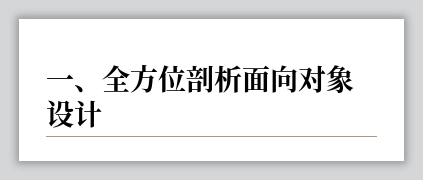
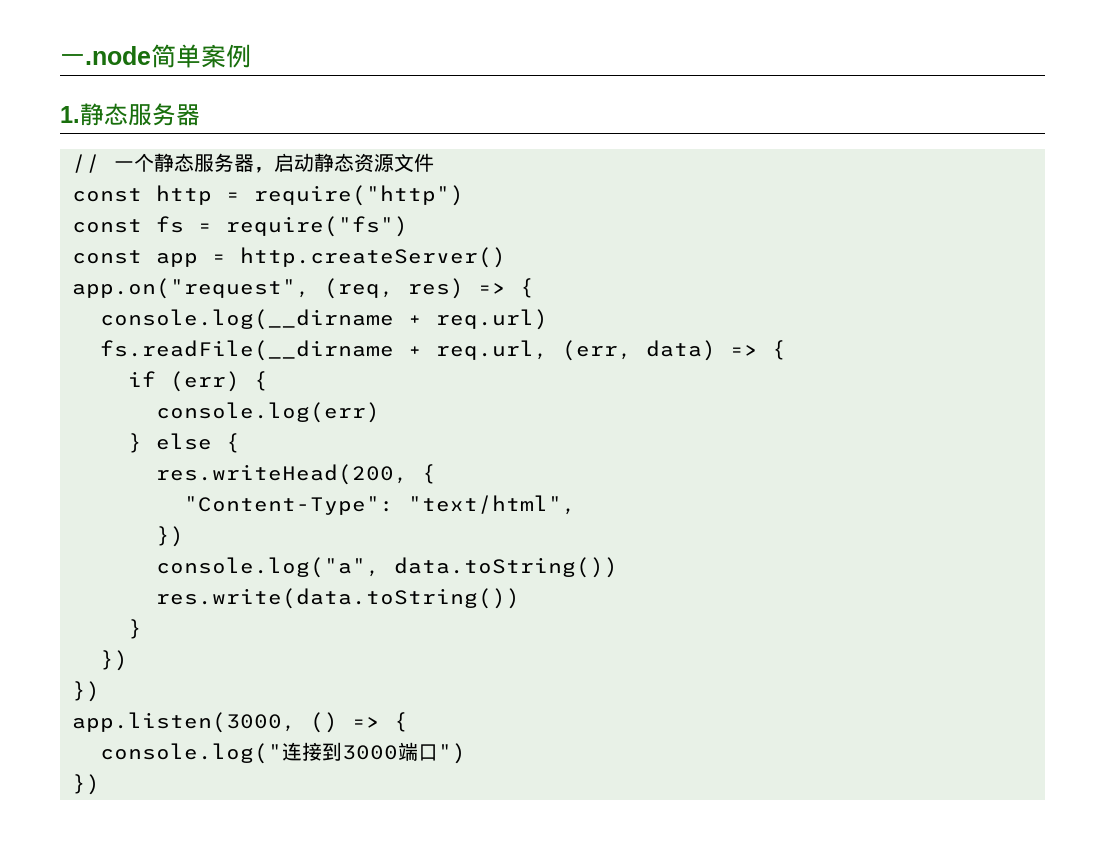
- 一、全方位剖析面向对象设计
+ 一.node简单案例
+ 1.静态服务器
+ // 一个静态服务器，启动静态资源文件
+ const http = require("http")
+ const fs = require("fs")
+ const app = http.createServer()
+ app.on("request", (req, res) => {
+ console.log(__dirname + req.url)
+ fs.readFile(__dirname + req.url, (err, data) => {
+ if (err) {
+ console.log(err)
+ } else {
+ res.writeHead(200, {
+ "Content-Type": "text/html",
+ })
+ console.log("a", data.toString())
+ res.write(data.toString())
+ }
+ })
+ })
+ app.listen(3000, () => {
+ console.log("连接到3000端口")
+ })

